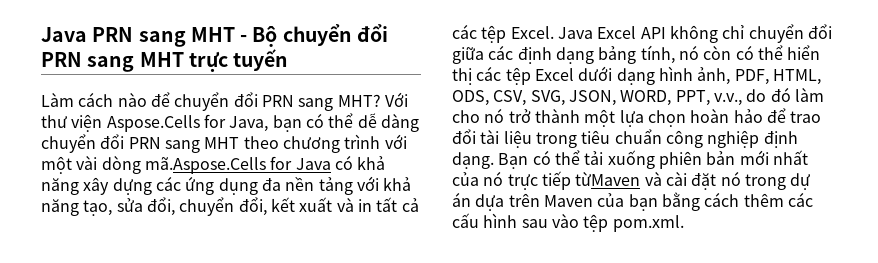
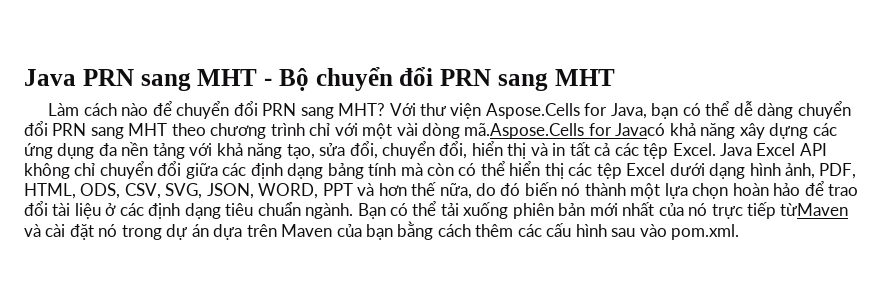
- Java PRN sang MHT - Bộ chuyển đổi PRN sang MHT trực tuyến
+ Java PRN sang MHT - Bộ chuyển đổi PRN sang MHT
- Với thư viện Aspose.Cells for Java, bạn có thể dễ dàng chuyển đổi PRN sang MHT theo chương trình với một vài dòng mã.Aspose.Cells for Java có khả năng xây dựng các ứng dụng đa nền tảng với khả năng tạo, sửa đổi, chuyển đổi, kết xuất và in tất cả các tệp Excel.
+ Với thư viện Aspose.Cells for Java, bạn có thể dễ dàng chuyển đổi PRN sang MHT theo chương trình chỉ với một vài dòng mã.Aspose.Cells for Javacó khả năng xây dựng các ứng dụng đa nền tảng với khả năng tạo, sửa đổi, chuyển đổi, hiển thị và in tất cả các tệp Excel.
- Java Excel API không chỉ chuyển đổi giữa các định dạng bảng tính, nó còn có thể hiển thị các tệp Excel dưới dạng hình ảnh, PDF, HTML, ODS, CSV, SVG, JSON, WORD, PPT, v.v., do đó làm cho nó trở thành một lựa chọn hoàn hảo để trao đổi tài liệu trong tiêu chuẩn công nghiệp định dạng.
+ Java Excel API không chỉ chuyển đổi giữa các định dạng bảng tính mà còn có thể hiển thị các tệp Excel dưới dạng hình ảnh, PDF, HTML, ODS, CSV, SVG, JSON, WORD, PPT và hơn thế nữa, do đó biến nó thành một lựa chọn hoàn hảo để trao đổi tài liệu ở các định dạng tiêu chuẩn ngành.
- Bạn có thể tải xuống phiên bản mới nhất của nó trực tiếp từMaven và cài đặt nó trong dự án dựa trên Maven của bạn bằng cách thêm các cấu hình sau vào tệp pom.xml.
+ Bạn có thể tải xuống phiên bản mới nhất của nó trực tiếp từMaven và cài đặt nó trong dự án dựa trên Maven của bạn bằng cách thêm các cấu hình sau vào pom.xml.

